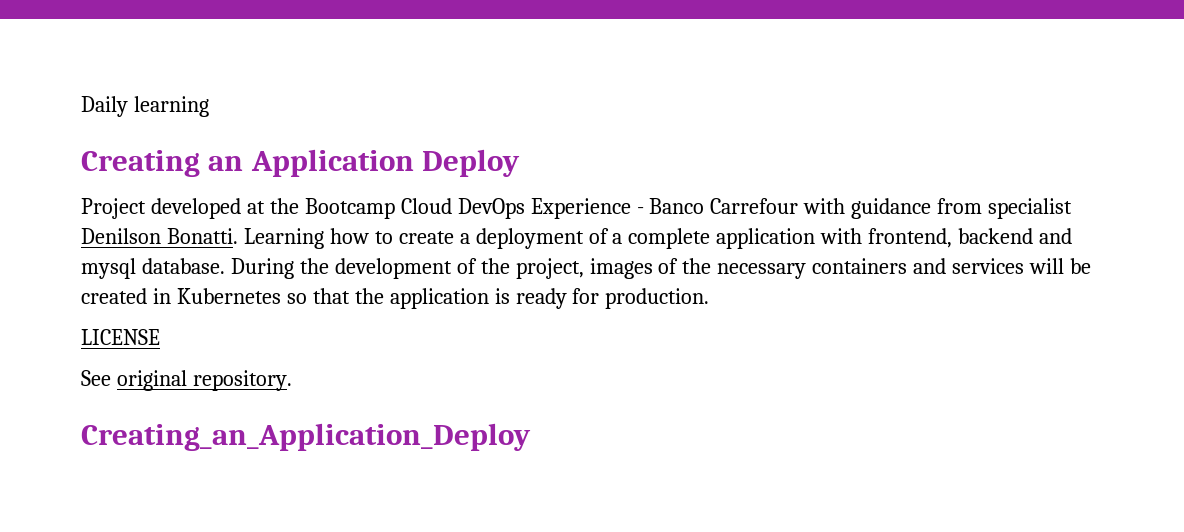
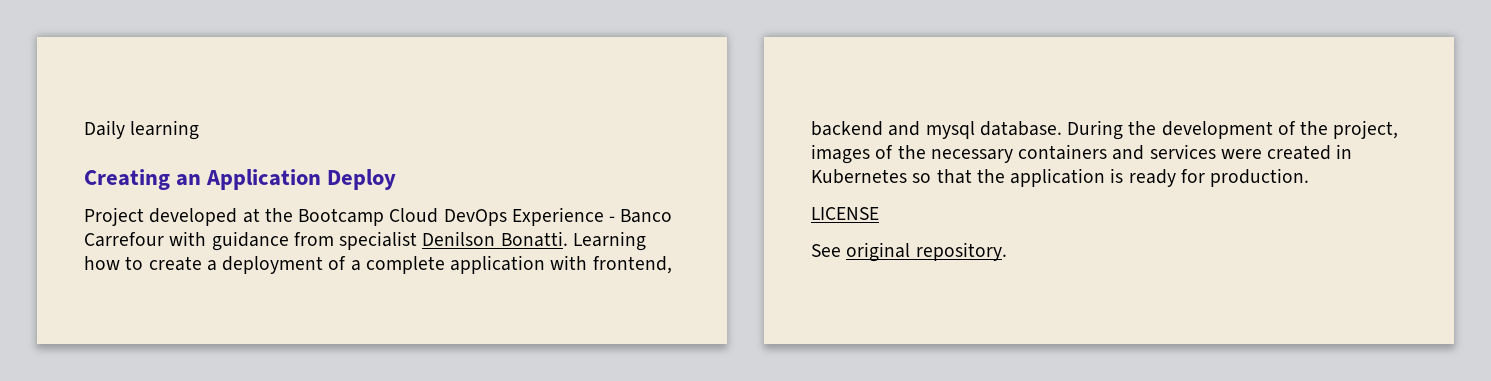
- During the development of the project, images of the necessary containers and services will be created in Kubernetes so that the application is ready for production.
+ During the development of the project, images of the necessary containers and services were created in Kubernetes so that the application is ready for production.
- Creating_an_Application_Deploy

